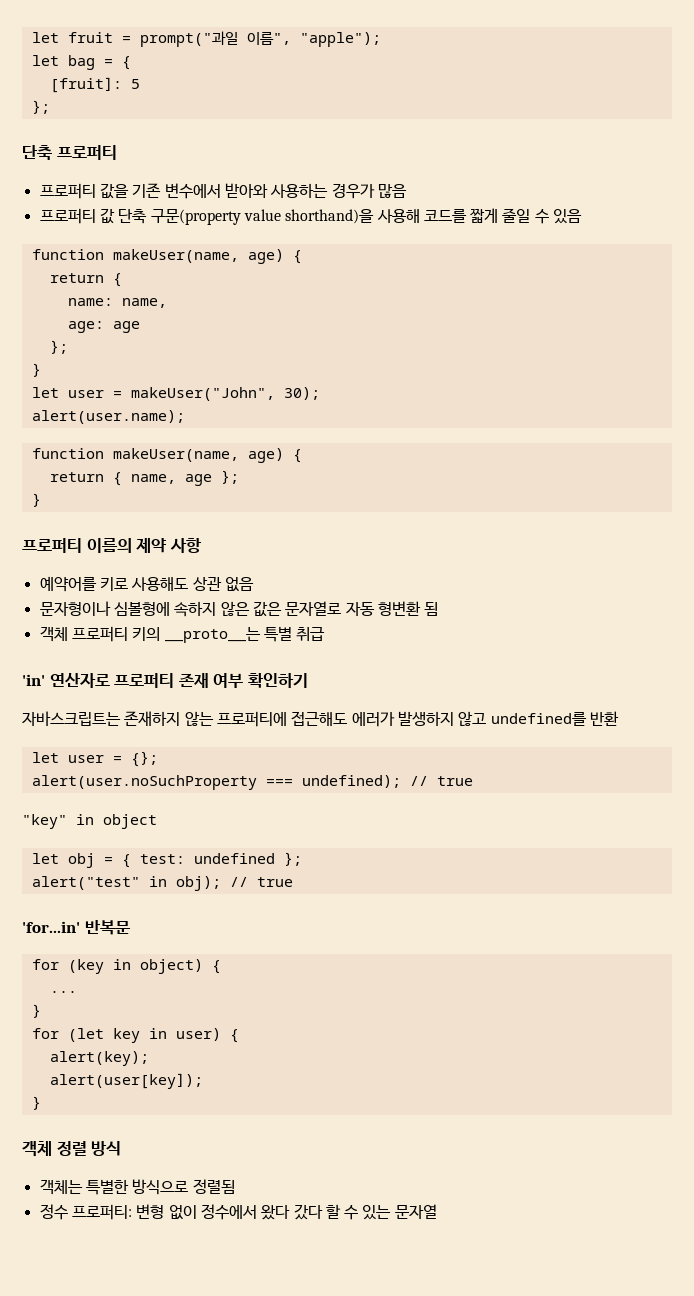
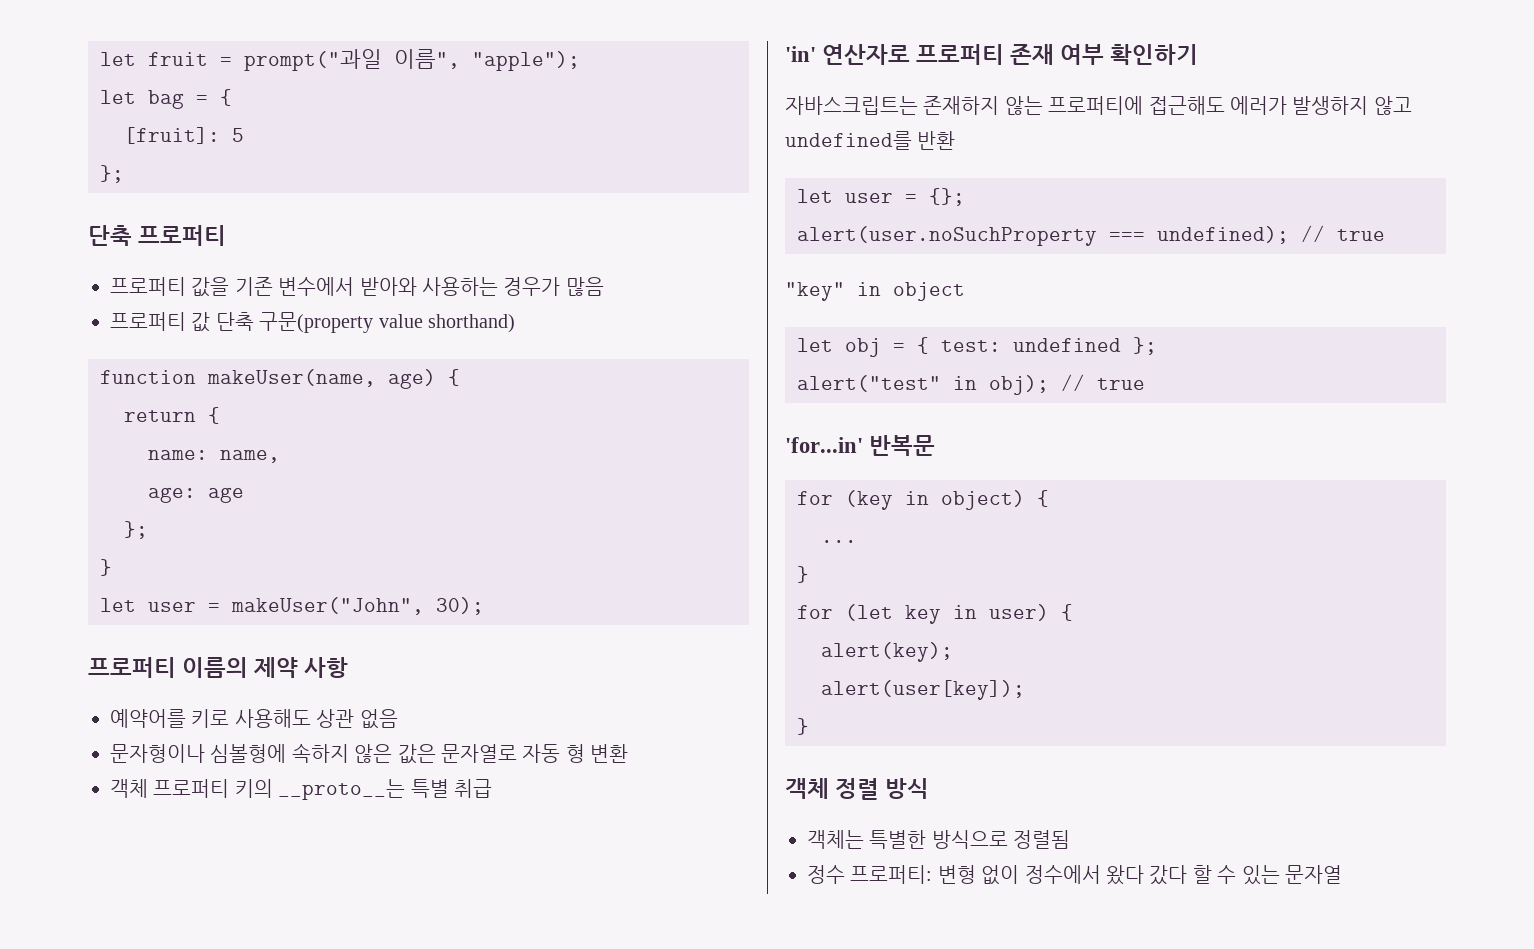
- 프로퍼티 값 단축 구문(property value shorthand)을 사용해 코드를 짧게 줄일 수 있음
+ 프로퍼티 값 단축 구문(property value shorthand)
- alert(user.name);
- function makeUser(name, age) {
- return { name, age };
- }
- 문자형이나 심볼형에 속하지 않은 값은 문자열로 자동 형변환 됨
+ 문자형이나 심볼형에 속하지 않은 값은 문자열로 자동 형 변환

